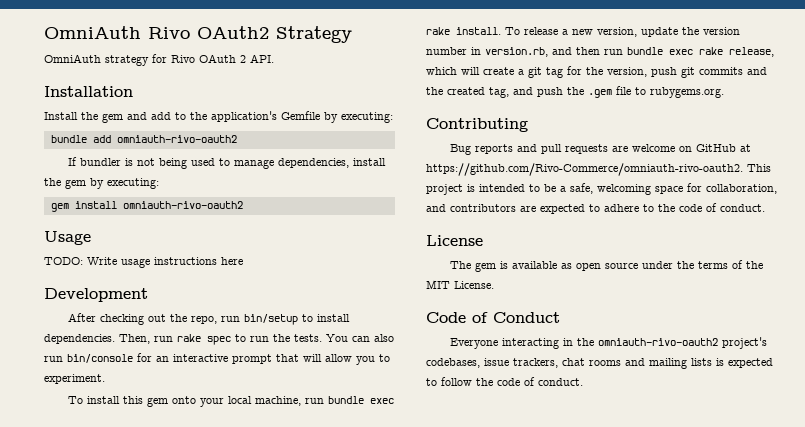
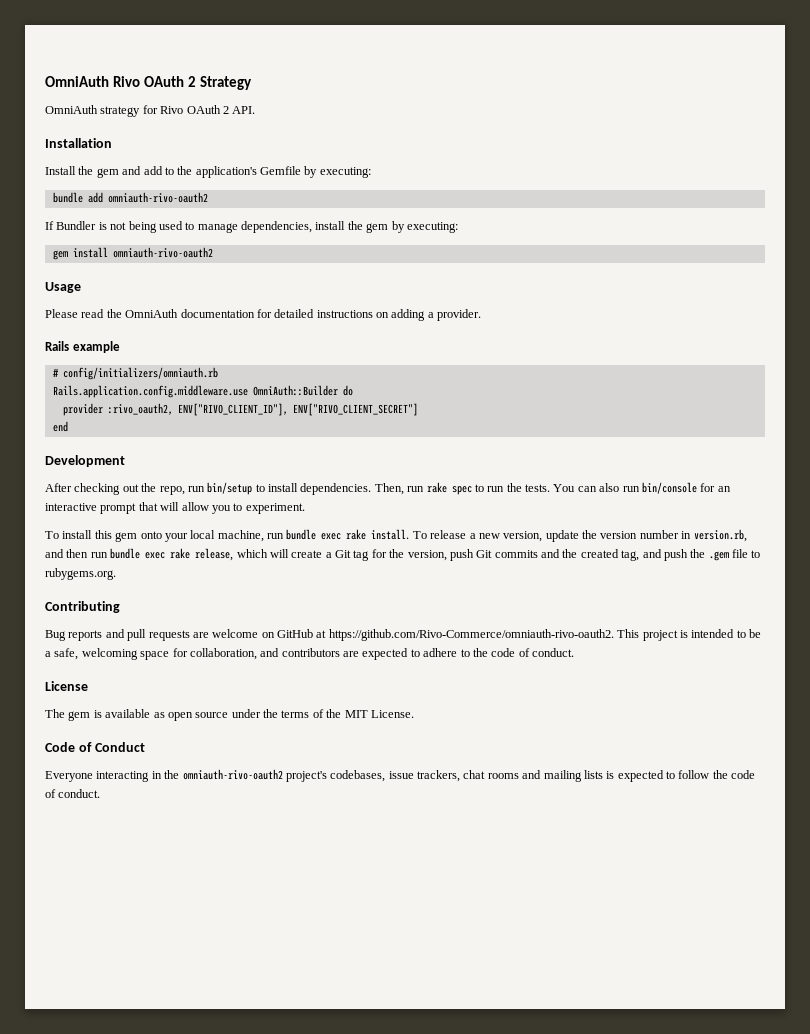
- OmniAuth Rivo OAuth2 Strategy
+ OmniAuth Rivo OAuth 2 Strategy
- If bundler is not being used to manage dependencies, install the gem by executing:
+ If Bundler is not being used to manage dependencies, install the gem by executing:
- TODO: Write usage instructions here
+ Please read the OmniAuth documentation for detailed instructions on adding a provider.
+ Rails example
+ # config/initializers/omniauth.rb
+ Rails.application.config.middleware.use OmniAuth::Builder do
+ provider :rivo_oauth2, ENV["RIVO_CLIENT_ID"], ENV["RIVO_CLIENT_SECRET"]
+ end
- To release a new version, update the version number in version.rb, and then run bundle exec rake release, which will create a git tag for the version, push git commits and the created tag, and push the .gem file to rubygems.org.
+ To release a new version, update the version number in version.rb, and then run bundle exec rake release, which will create a Git tag for the version, push Git commits and the created tag, and push the .gem file to rubygems.org.

